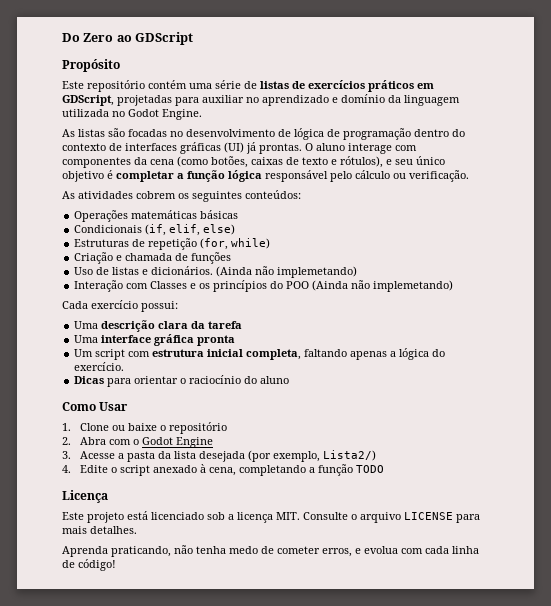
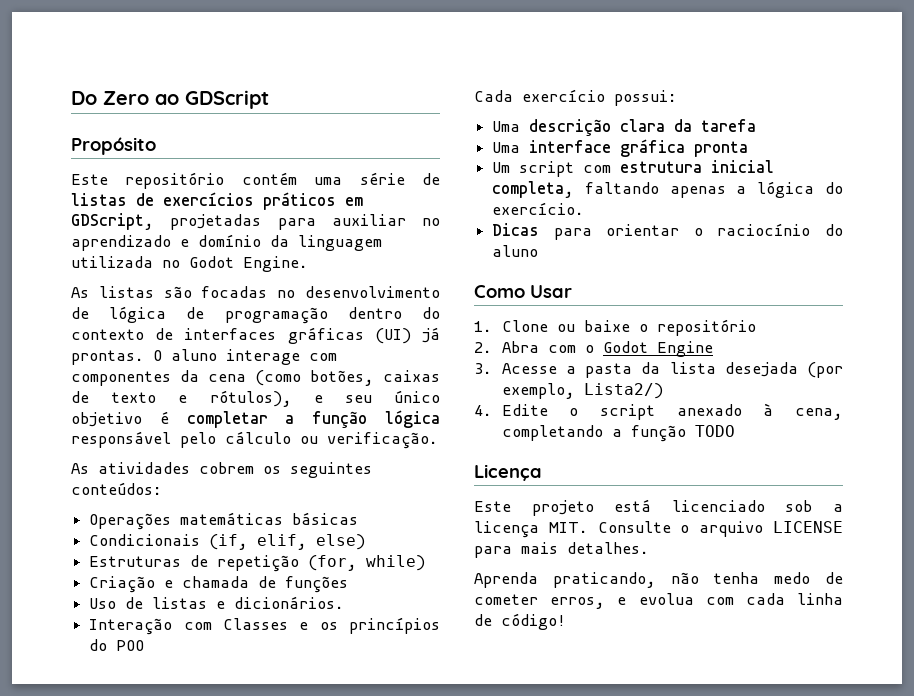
- Uso de listas e dicionários. (Ainda não implemetando)
+ Uso de listas e dicionários.
- Interação com Classes e os princípios do POO (Ainda não implemetando)
+ Interação com Classes e os princípios do POO

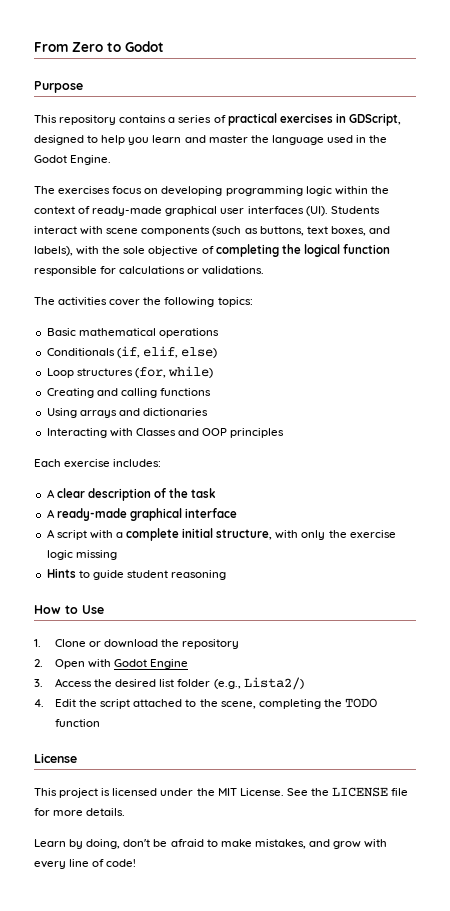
- Do Zero ao GDScript
- Propósito
- Este repositório contém uma série de listas de exercícios práticos em GDScript, projetadas para auxiliar no aprendizado e domínio da linguagem utilizada no Godot Engine.
- As listas são focadas no desenvolvimento de lógica de programação dentro do contexto de interfaces gráficas (UI) já prontas. O aluno interage com componentes da cena (como botões, caixas de texto e rótulos), e seu único objetivo é completar a função lógica responsável pelo cálculo ou verificação.
- As atividades cobrem os seguintes conteúdos:
- Operações matemáticas básicas
- Condicionais (if, elif, else)
+ From Zero to Godot
+ Purpose
+ This repository contains a series of practical exercises in GDScript, designed to help you learn and master the language used in the Godot Engine.
+ The exercises focus on developing programming logic within the context of ready-made graphical user interfaces (UI). Students interact with scene components (such as buttons, text boxes, and labels), with the sole objective of completing the logical function responsible for calculations or validations.
+ The activities cover the following topics:
+ Basic mathematical operations
+ Conditionals (if, elif, else)
- Estruturas de repetição (for, while)
+ Loop structures (for, while)
- Criação e chamada de funções
- Uso de listas e dicionários.
- Interação com Classes e os princípios do POO
- Cada exercício possui:
- Uma descrição clara da tarefa
- Uma interface gráfica pronta
- Um script com estrutura inicial completa, faltando apenas a lógica do exercício.
- Dicas para orientar o raciocínio do aluno
- Como Usar
- 1. Clone ou baixe o repositório
- 2. Abra com o Godot Engine
- 3. Acesse a pasta da lista desejada (por exemplo, Lista2/)
- 4. Edite o script anexado à cena, completando a função TODO
- Licença
- Este projeto está licenciado sob a licença MIT. Consulte o arquivo LICENSE para mais detalhes.
- Aprenda praticando, não tenha medo de cometer erros, e evolua com cada linha de código!
+ Creating and calling functions
+ Using arrays and dictionaries
+ Interacting with Classes and OOP principles
+ Each exercise includes:
+ A clear description of the task
+ A ready-made graphical interface
+ A script with a complete initial structure, with only the exercise logic missing
+ Hints to guide student reasoning
+ How to Use
+ 1. Clone or download the repository
+ 2. Open with Godot Engine
+ 3. Access the desired list folder (e.g., Lista2/)
+ 4. Edit the script attached to the scene, completing the TODO function
+ License
+ This project is licensed under the MIT License. See the LICENSE file for more details.
+ Learn by doing, don't be afraid to make mistakes, and grow with every line of code!

